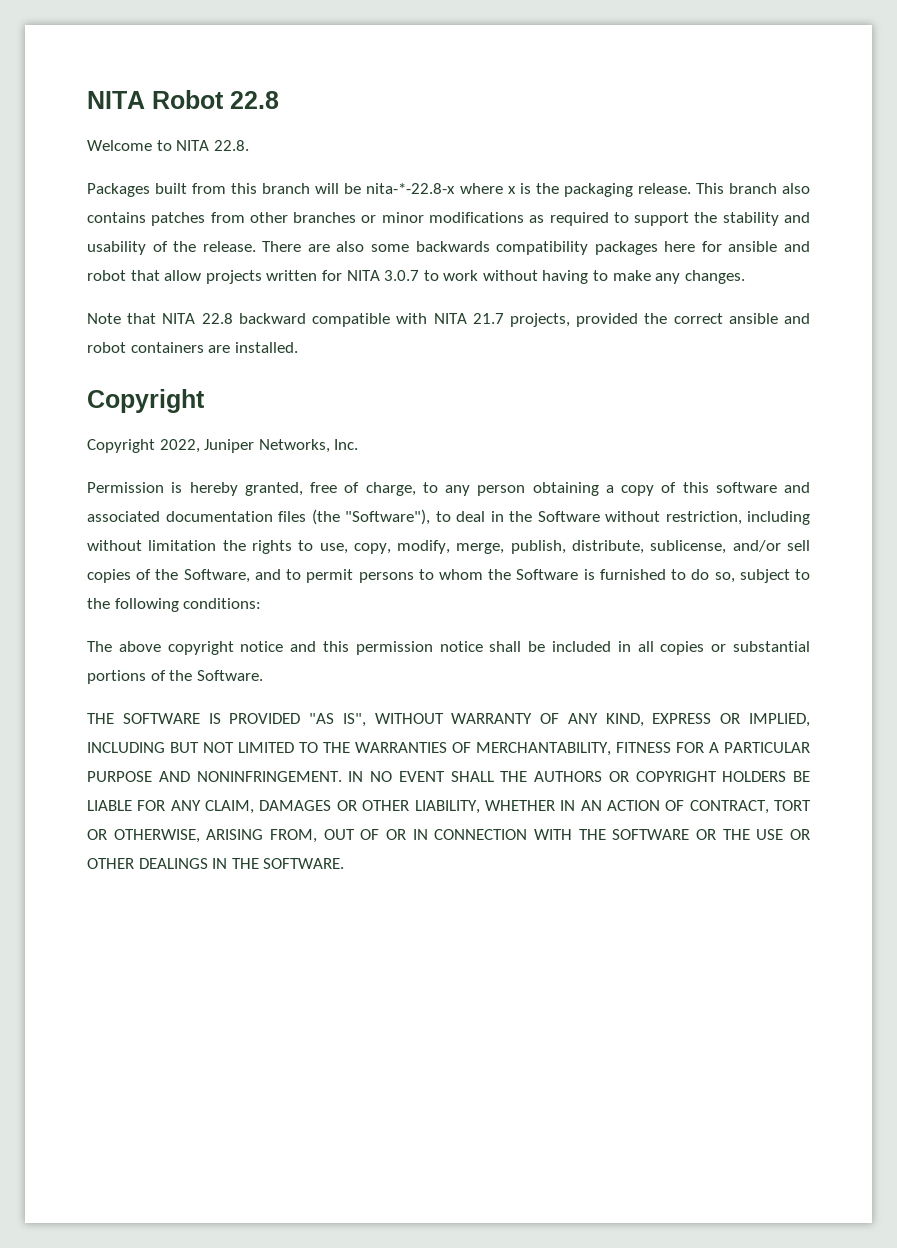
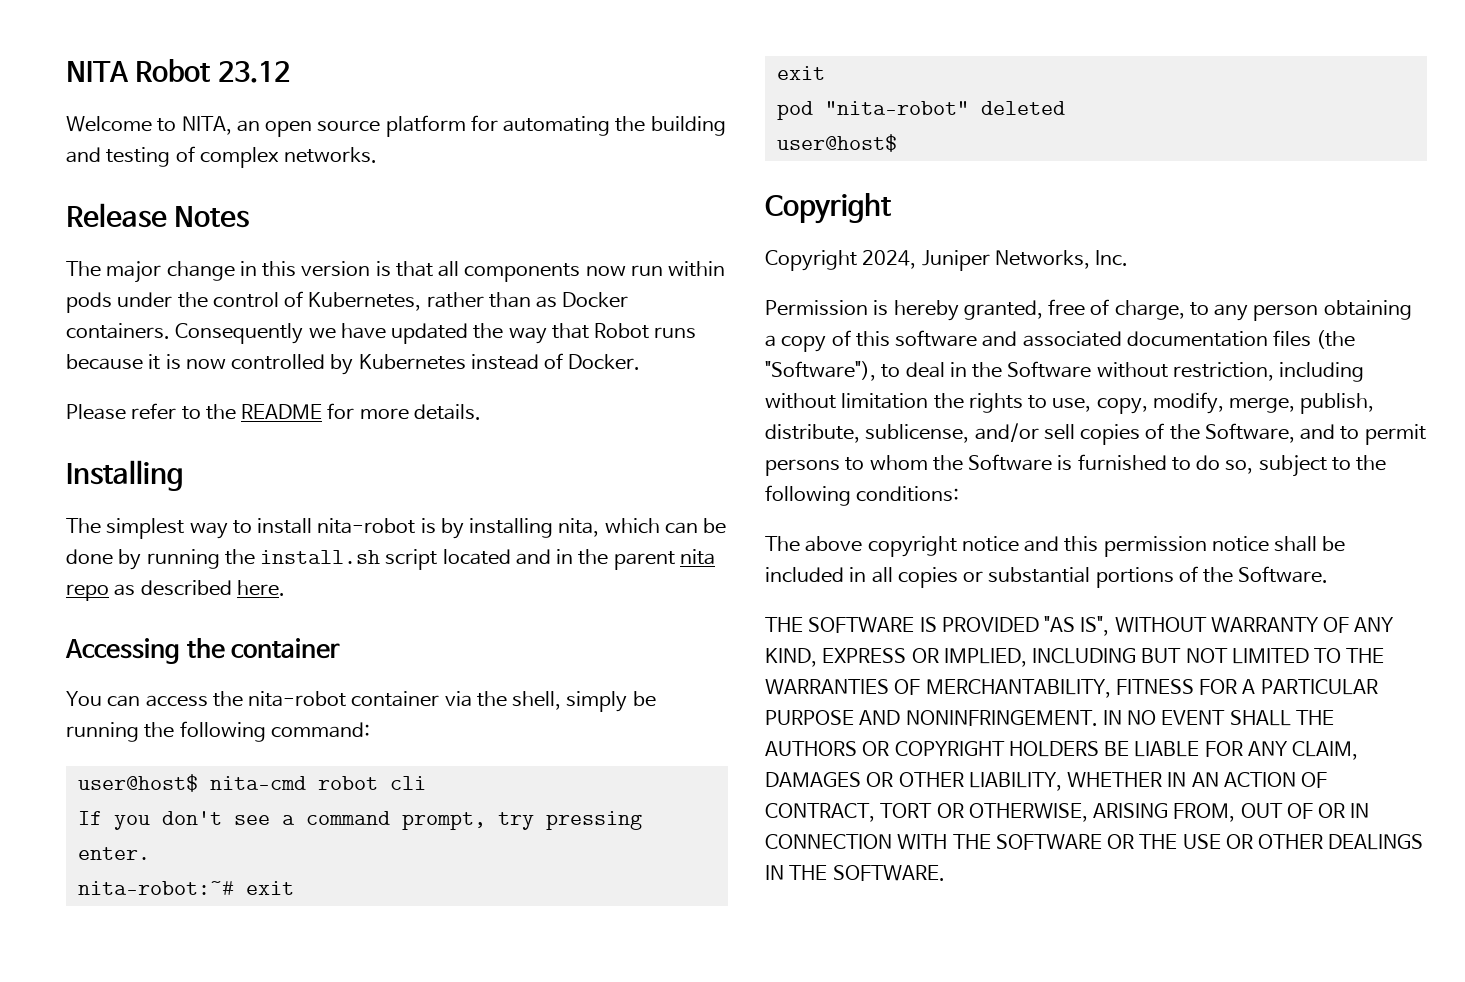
- NITA Robot 22.8
+ NITA Robot 23.12
- Welcome to NITA 22.8.
- Packages built from this branch will be nita-*-22.8-x where x is the packaging release. This branch also contains patches from other branches or minor modifications as required to support the stability and usability of the release. There are also some backwards compatibility packages here for ansible and robot that allow projects written for NITA 3.0.7 to work without having to make any changes.
- Note that NITA 22.8 backward compatible with NITA 21.7 projects, provided the correct ansible and robot containers are installed.
+ Welcome to NITA, an open source platform for automating the building and testing of complex networks.
+ Release Notes
+ The major change in this version is that all components now run within pods under the control of Kubernetes, rather than as Docker containers. Consequently we have updated the way that Robot runs because it is now controlled by Kubernetes instead of Docker.
+ Please refer to the README for more details.
+ Installing
+ The simplest way to install nita-robot is by installing nita, which can be done by running the install.sh script located and in the parent nita repo as described here.
+ Accessing the container
+ You can access the nita-robot container via the shell, simply be running the following command:
+ user@host$ nita-cmd robot cli
+ If you don't see a command prompt, try pressing enter.
+ nita-robot:~# exit
+ exit
+ pod "nita-robot" deleted
+ user@host$
- Copyright 2022, Juniper Networks, Inc.
+ Copyright 2024, Juniper Networks, Inc.

